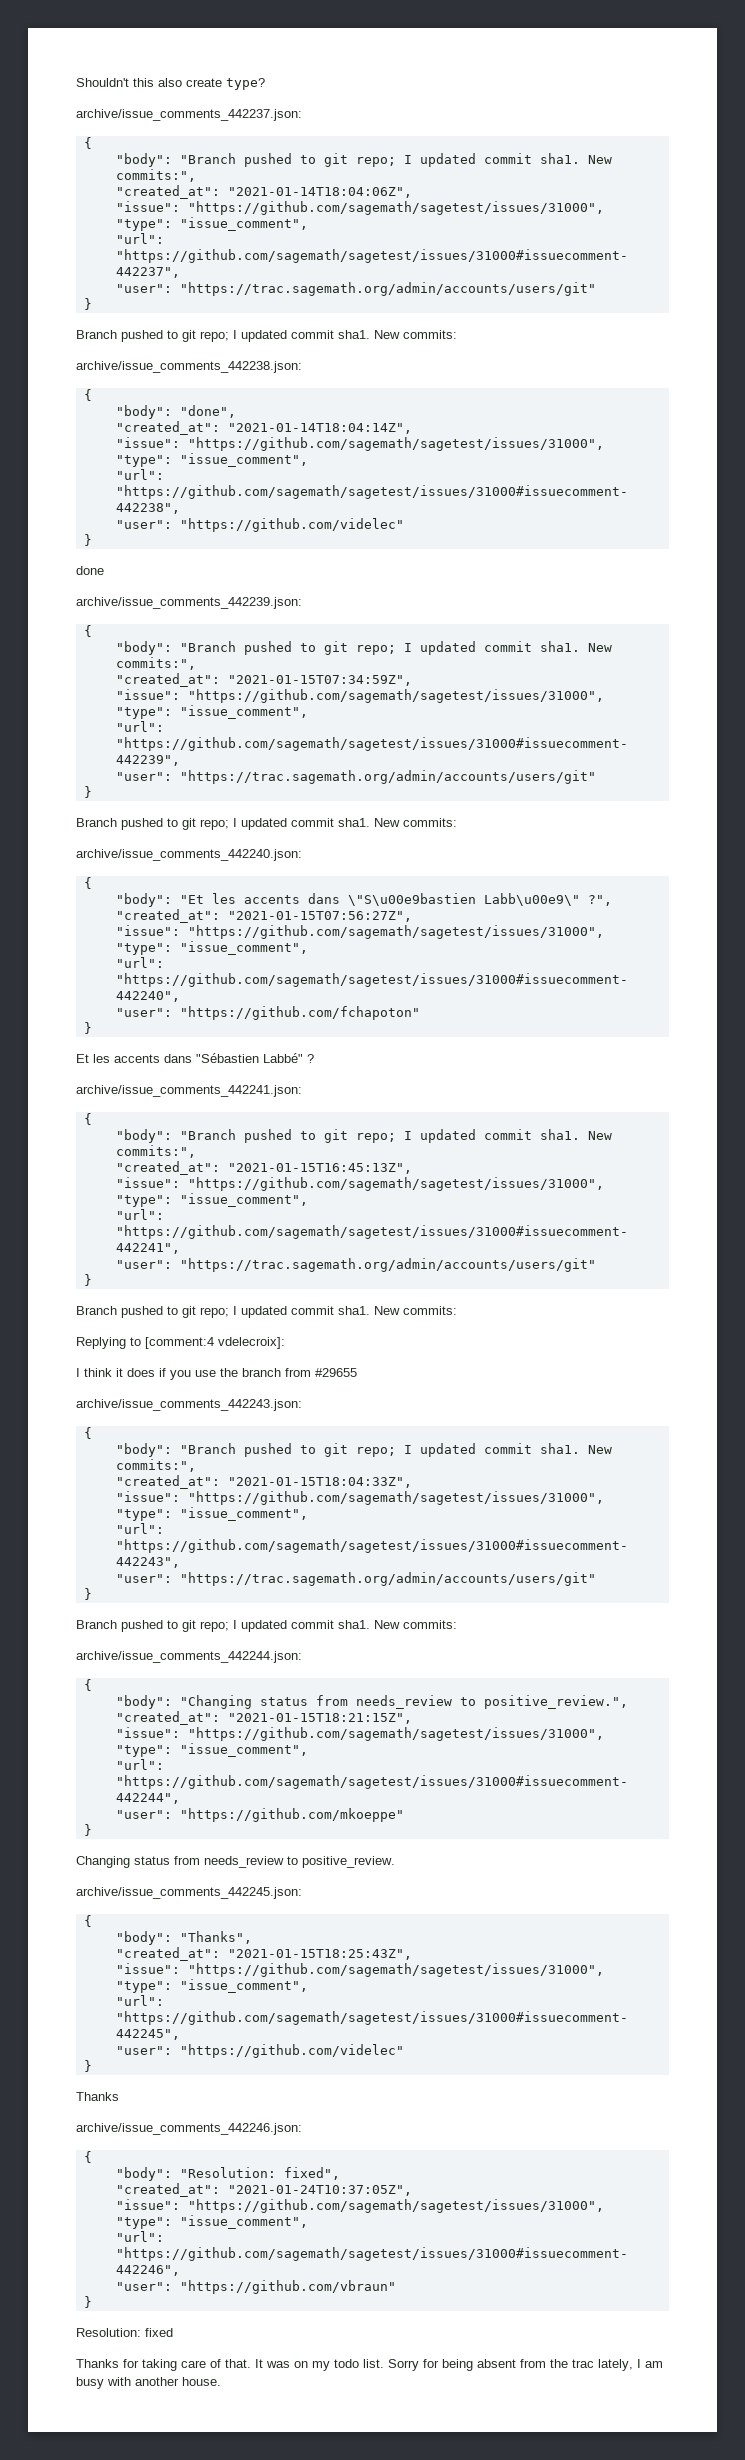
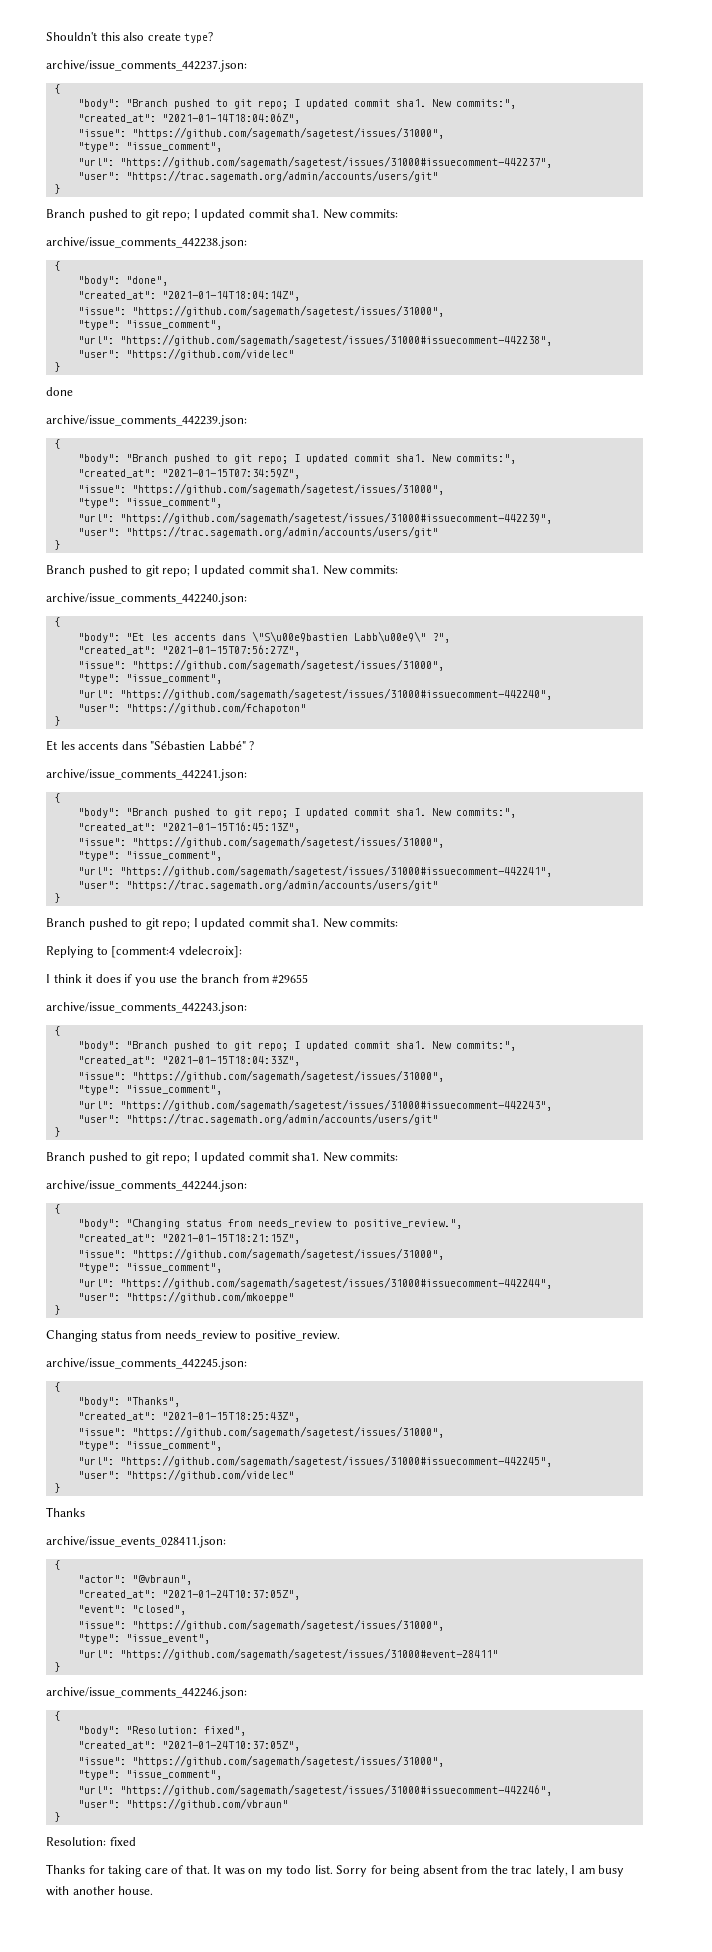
+ archive/issue_events_028411.json:
+ {
+ "actor": "@vbraun",
+ "created_at": "2021-01-24T10:37:05Z",
+ "event": "closed",
+ "issue": "https://github.com/sagemath/sagetest/issues/31000",
+ "type": "issue_event",
+ "url": "https://github.com/sagemath/sagetest/issues/31000#event-28411"
+ }

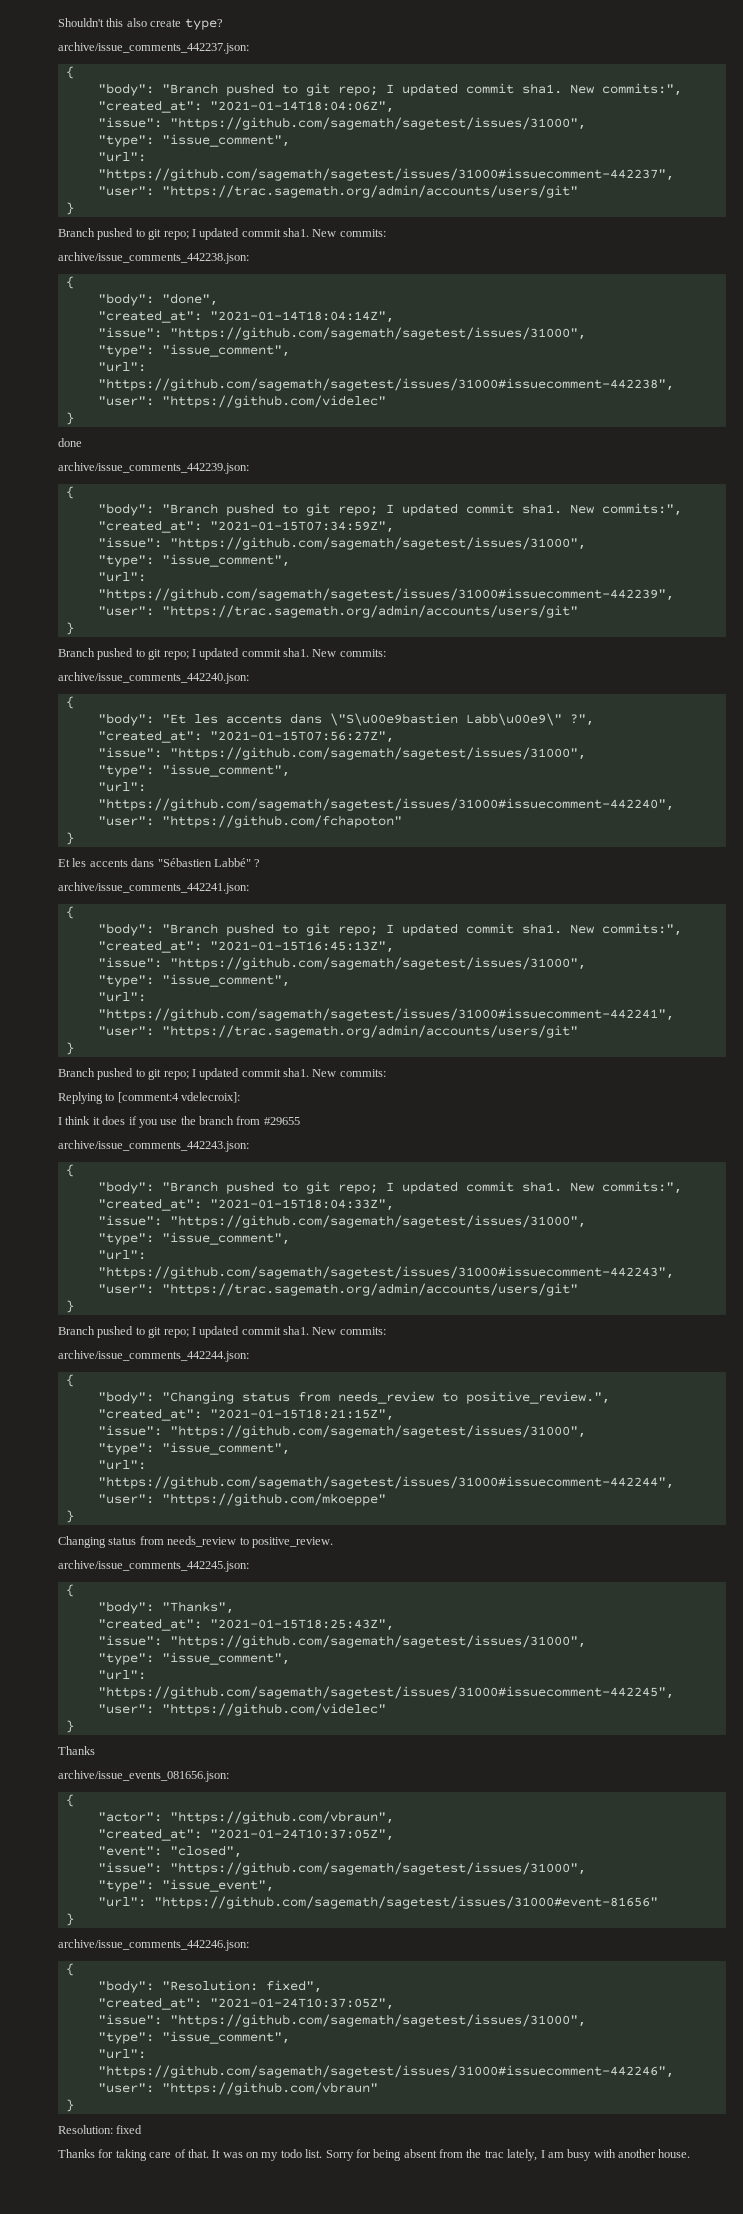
- archive/issue_events_028411.json:
+ archive/issue_events_081656.json:
- "actor": "@vbraun",
+ "actor": "https://github.com/vbraun",
- "url": "https://github.com/sagemath/sagetest/issues/31000#event-28411"
+ "url": "https://github.com/sagemath/sagetest/issues/31000#event-81656"

